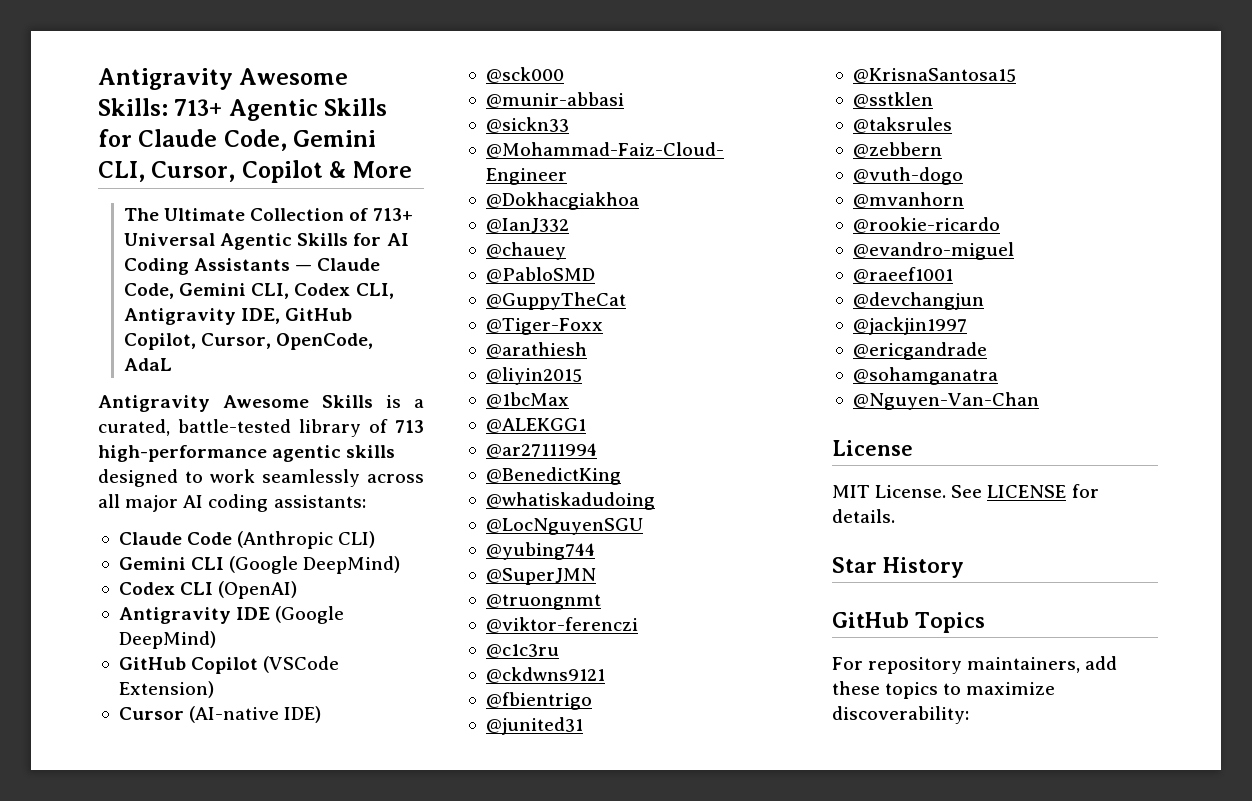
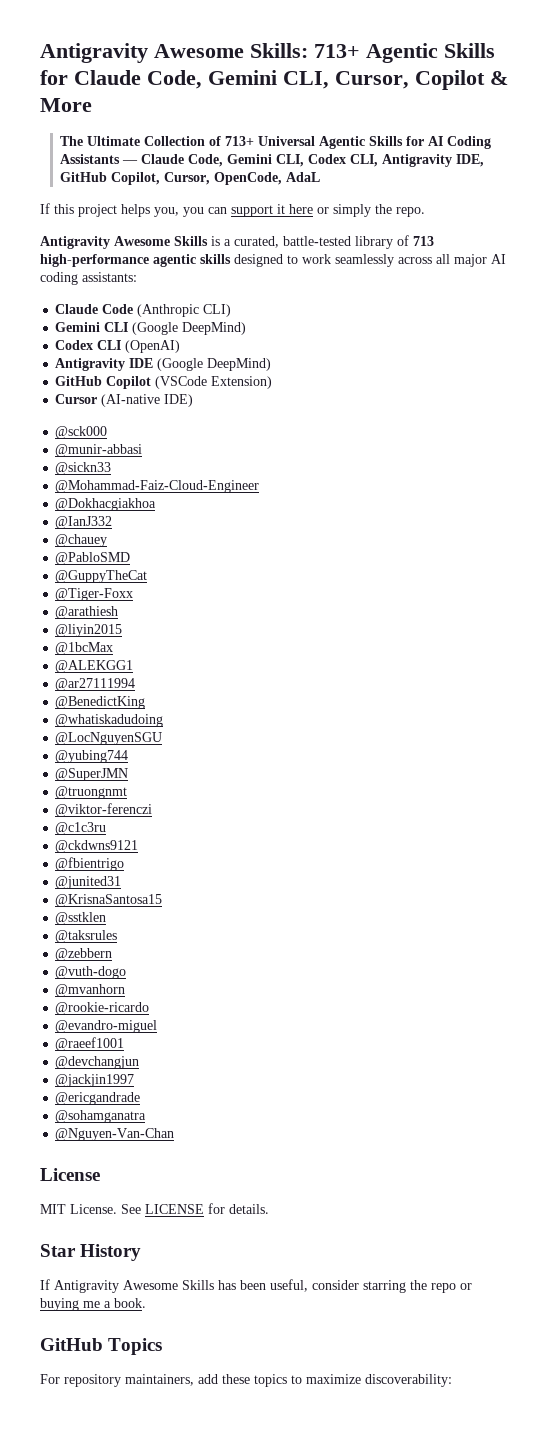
+ If this project helps you, you can support it here or simply the repo.
+ If Antigravity Awesome Skills has been useful, consider starring the repo or buying me a book.

